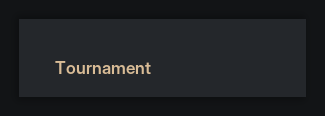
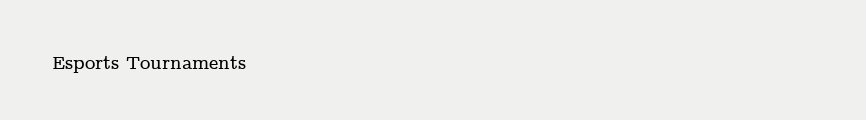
- Tournament
+ Esports Tournaments

